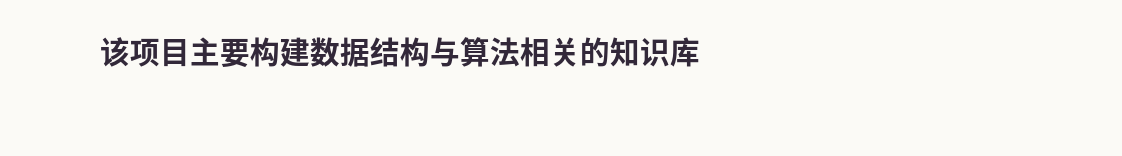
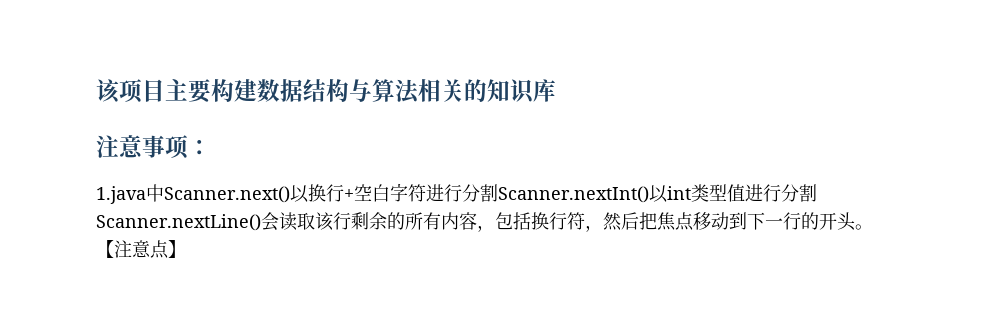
+ 注意事项：
+ 1.java中Scanner.next()以换行+空白字符进行分割Scanner.nextInt()以int类型值进行分割Scanner.nextLine()会读取该行剩余的所有内容，包括换行符，然后把焦点移动到下一行的开头。【注意点】

